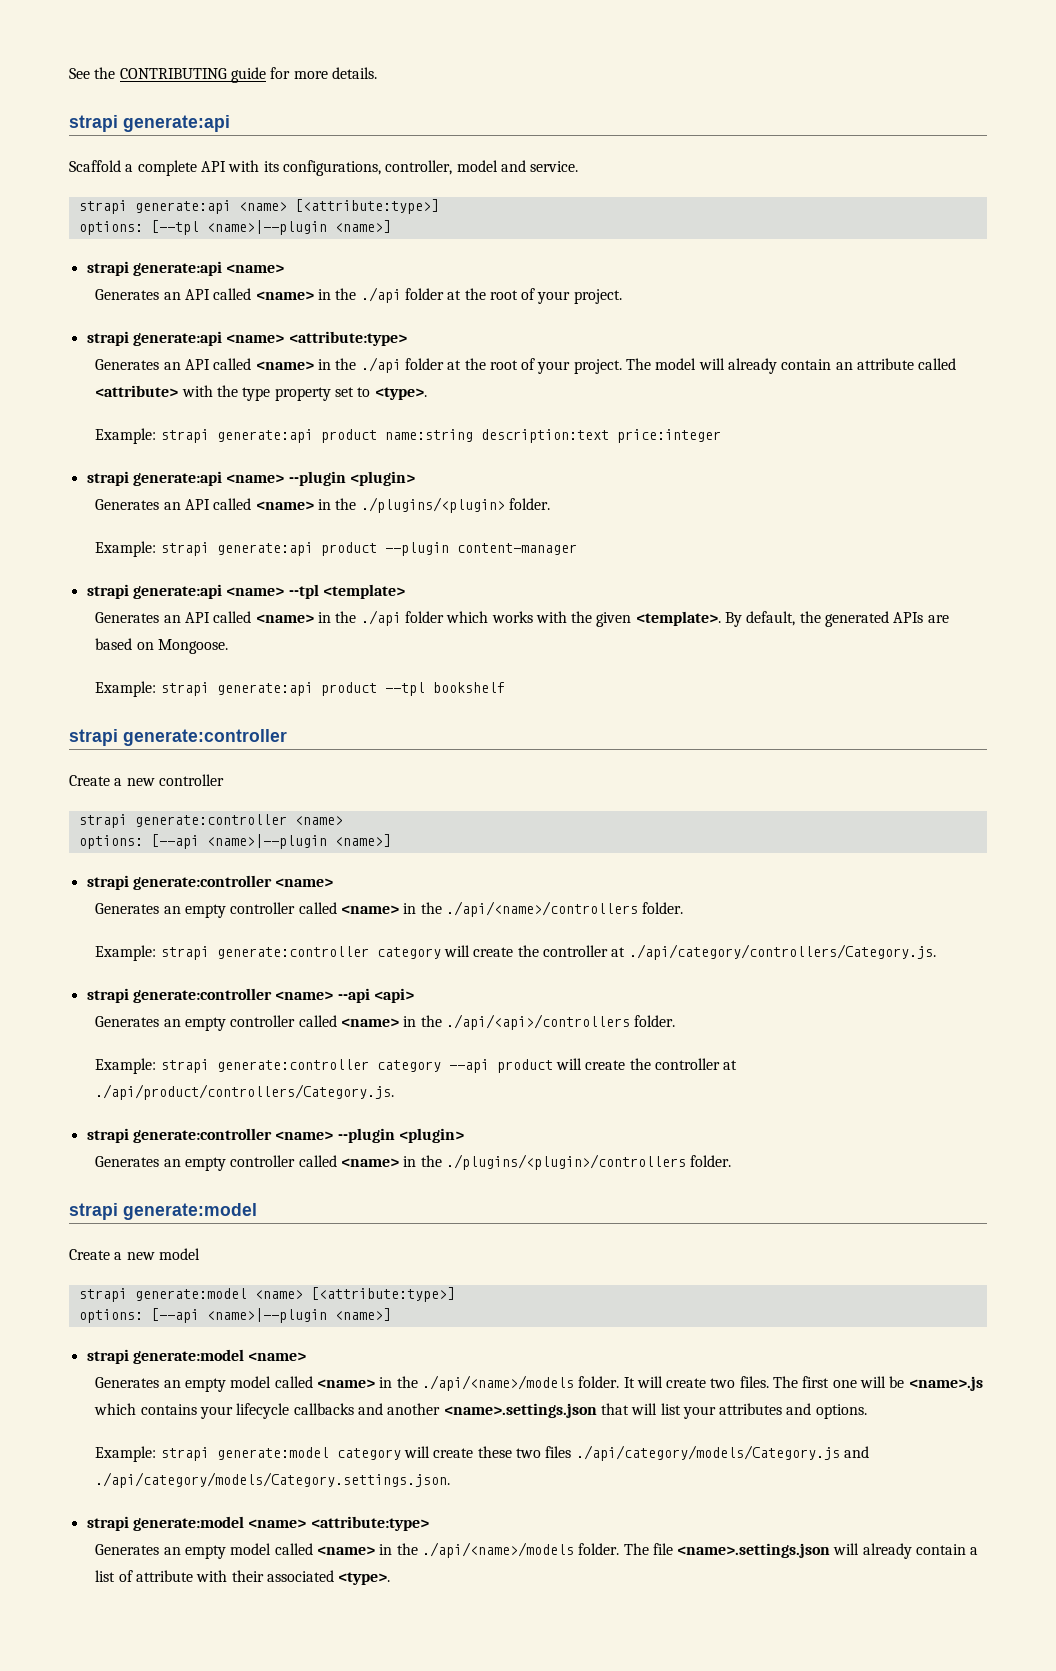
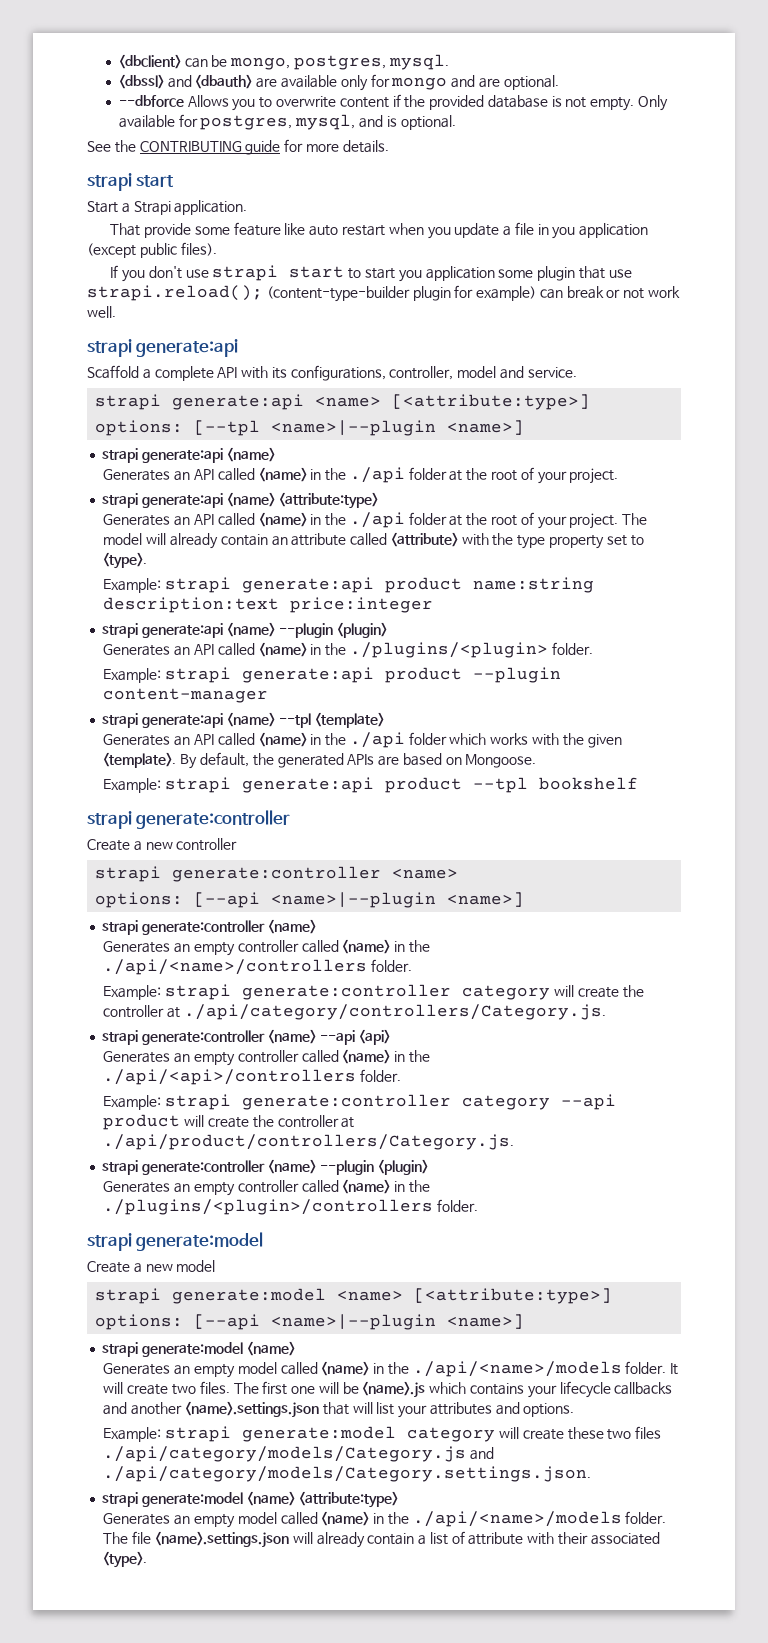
+ <dbclient> can be mongo, postgres, mysql.
+ <dbssl> and <dbauth> are available only for mongo and are optional.
+ --dbforce Allows you to overwrite content if the provided database is not empty. Only available for postgres, mysql, and is optional.
  See the CONTRIBUTING guide for more details.
+ strapi start
+ Start a Strapi application.
+ That provide some feature like auto restart when you update a file in you application (except public files).
+ If you don't use strapi start to start you application some plugin that use strapi.reload(); (content-type-builder plugin for example) can break or not work well.

